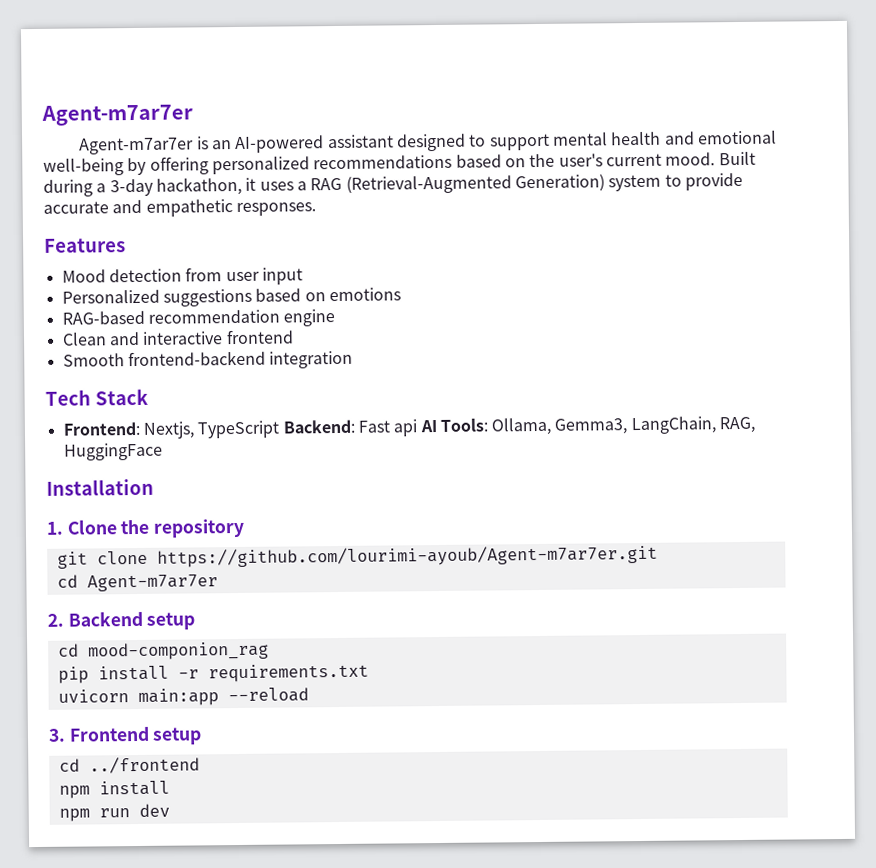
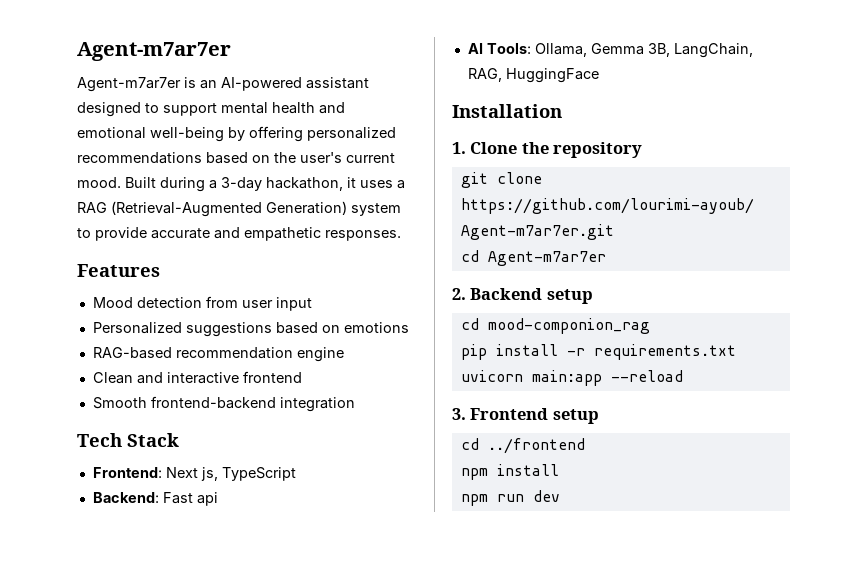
- Frontend: Nextjs, TypeScript Backend: Fast api AI Tools: Ollama, Gemma3, LangChain, RAG, HuggingFace
+ Frontend: Next js, TypeScript
+ Backend: Fast api
+ AI Tools: Ollama, Gemma 3B, LangChain, RAG, HuggingFace

